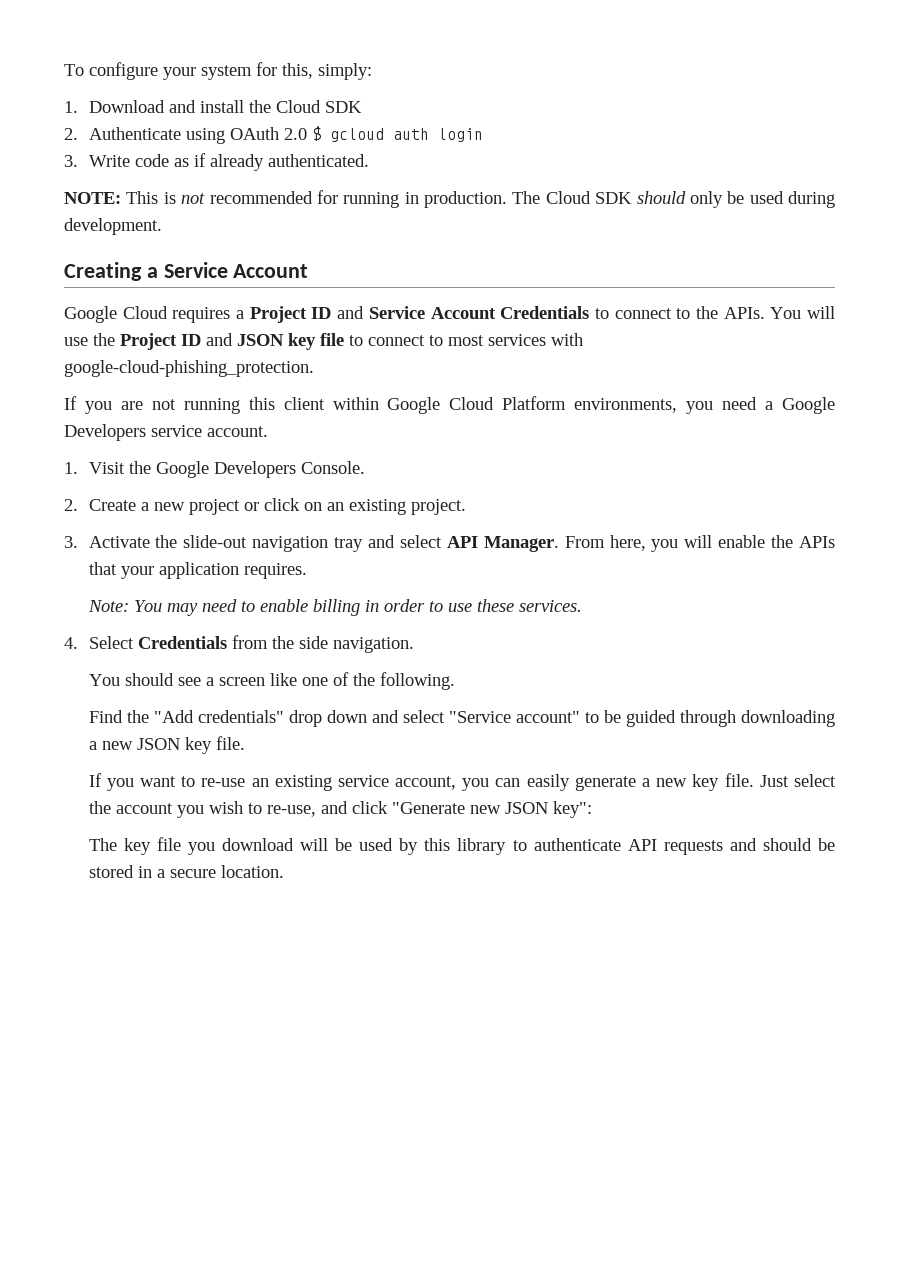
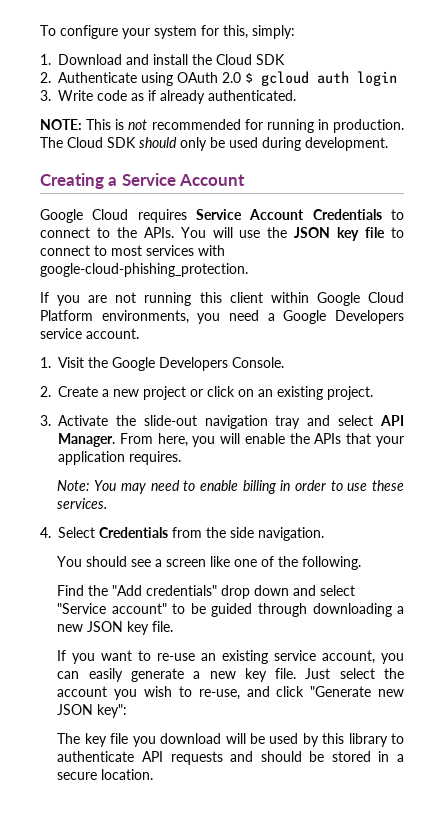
- Google Cloud requires a Project ID and Service Account Credentials to connect to the APIs.
+ Google Cloud requires Service Account Credentials to connect to the APIs.
- You will use the Project ID and JSON key file to connect to most services with google-cloud-phishing_protection.
+ You will use the JSON key file to connect to most services with google-cloud-phishing_protection.

